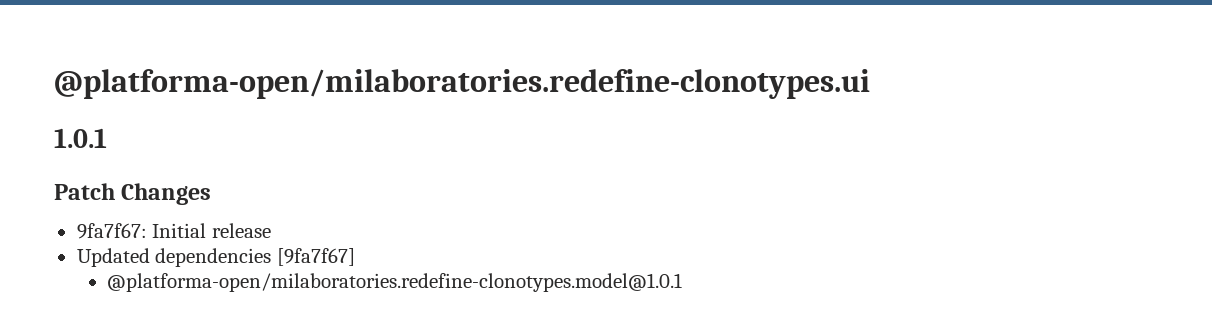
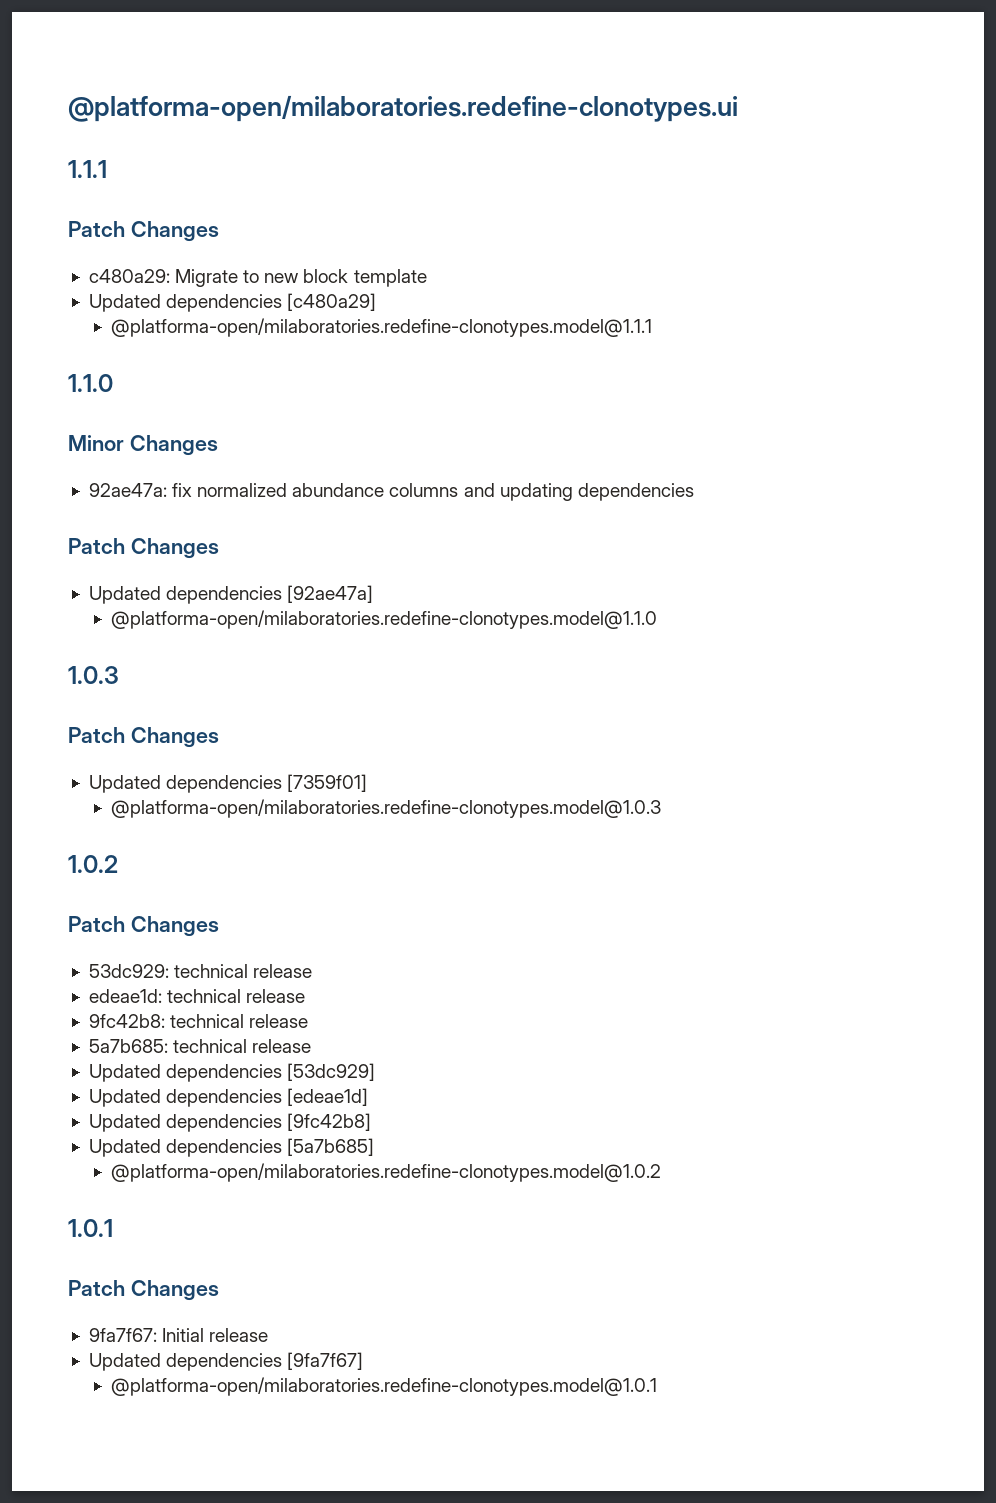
+ 1.1.1
+ Patch Changes
+ c480a29: Migrate to new block template
+ Updated dependencies [c480a29]
+ @platforma-open/milaboratories.redefine-clonotypes.model@1.1.1
+ 1.1.0
+ Minor Changes
+ 92ae47a: fix normalized abundance columns and updating dependencies
+ Patch Changes
+ Updated dependencies [92ae47a]
+ @platforma-open/milaboratories.redefine-clonotypes.model@1.1.0
+ 1.0.3
+ Patch Changes
+ Updated dependencies [7359f01]
+ @platforma-open/milaboratories.redefine-clonotypes.model@1.0.3
+ 1.0.2
+ Patch Changes
+ 53dc929: technical release
+ edeae1d: technical release
+ 9fc42b8: technical release
+ 5a7b685: technical release
+ Updated dependencies [53dc929]
+ Updated dependencies [edeae1d]
+ Updated dependencies [9fc42b8]
+ Updated dependencies [5a7b685]
+ @platforma-open/milaboratories.redefine-clonotypes.model@1.0.2

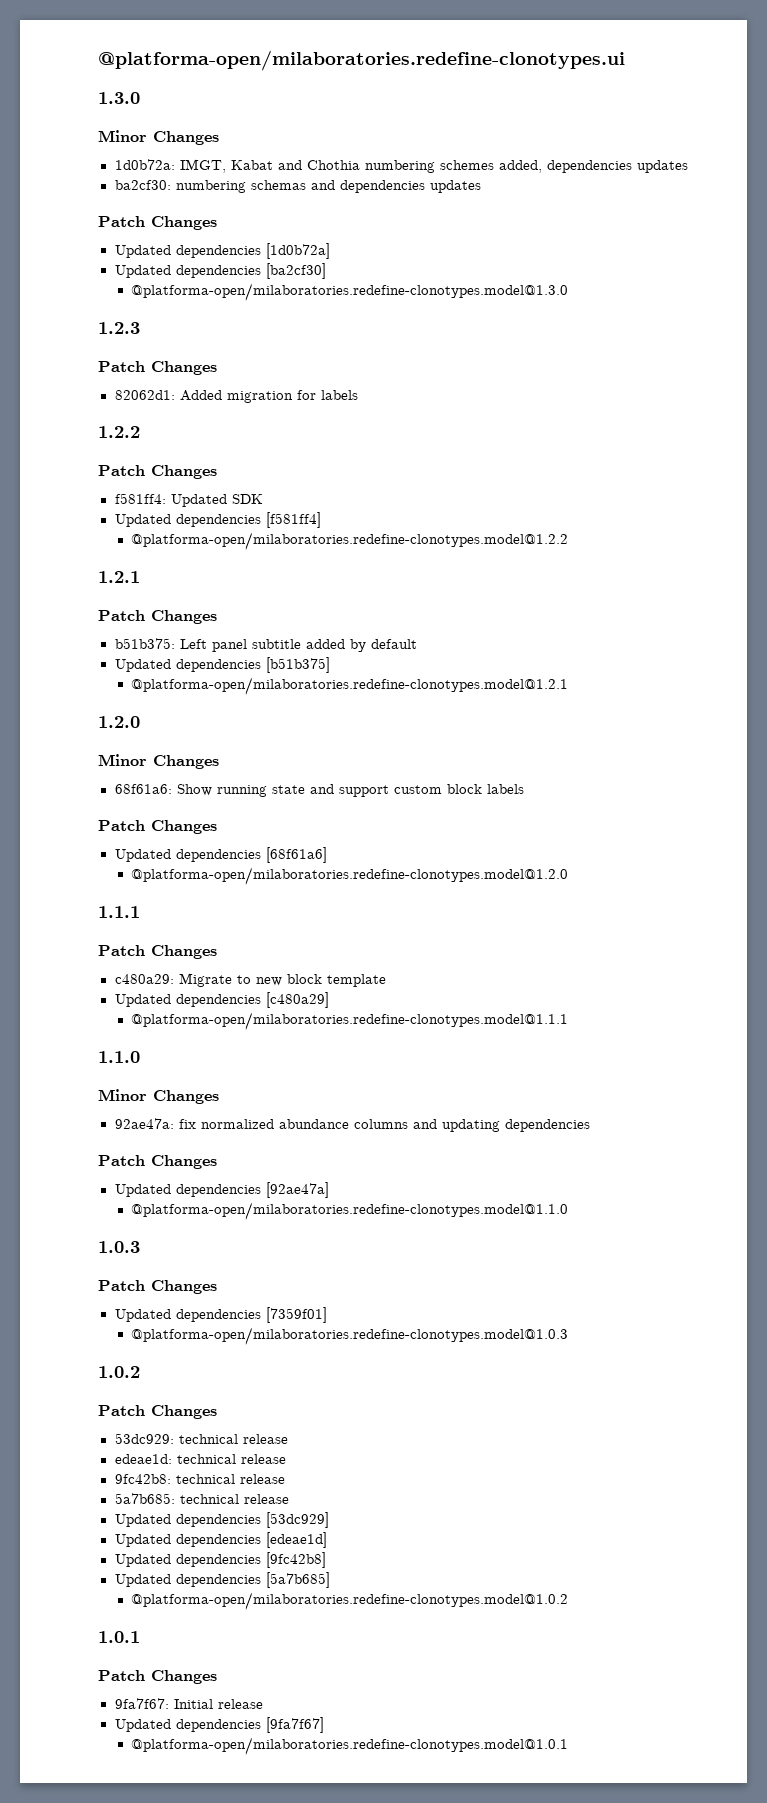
+ 1.3.0
+ Minor Changes
+ 1d0b72a: IMGT, Kabat and Chothia numbering schemes added, dependencies updates
+ ba2cf30: numbering schemas and dependencies updates
+ Patch Changes
+ Updated dependencies [1d0b72a]
+ Updated dependencies [ba2cf30]
+ @platforma-open/milaboratories.redefine-clonotypes.model@1.3.0
+ 1.2.3
+ Patch Changes
+ 82062d1: Added migration for labels
+ 1.2.2
+ Patch Changes
+ f581ff4: Updated SDK
+ Updated dependencies [f581ff4]
+ @platforma-open/milaboratories.redefine-clonotypes.model@1.2.2
+ 1.2.1
+ Patch Changes
+ b51b375: Left panel subtitle added by default
+ Updated dependencies [b51b375]
+ @platforma-open/milaboratories.redefine-clonotypes.model@1.2.1
+ 1.2.0
+ Minor Changes
+ 68f61a6: Show running state and support custom block labels
+ Patch Changes
+ Updated dependencies [68f61a6]
+ @platforma-open/milaboratories.redefine-clonotypes.model@1.2.0

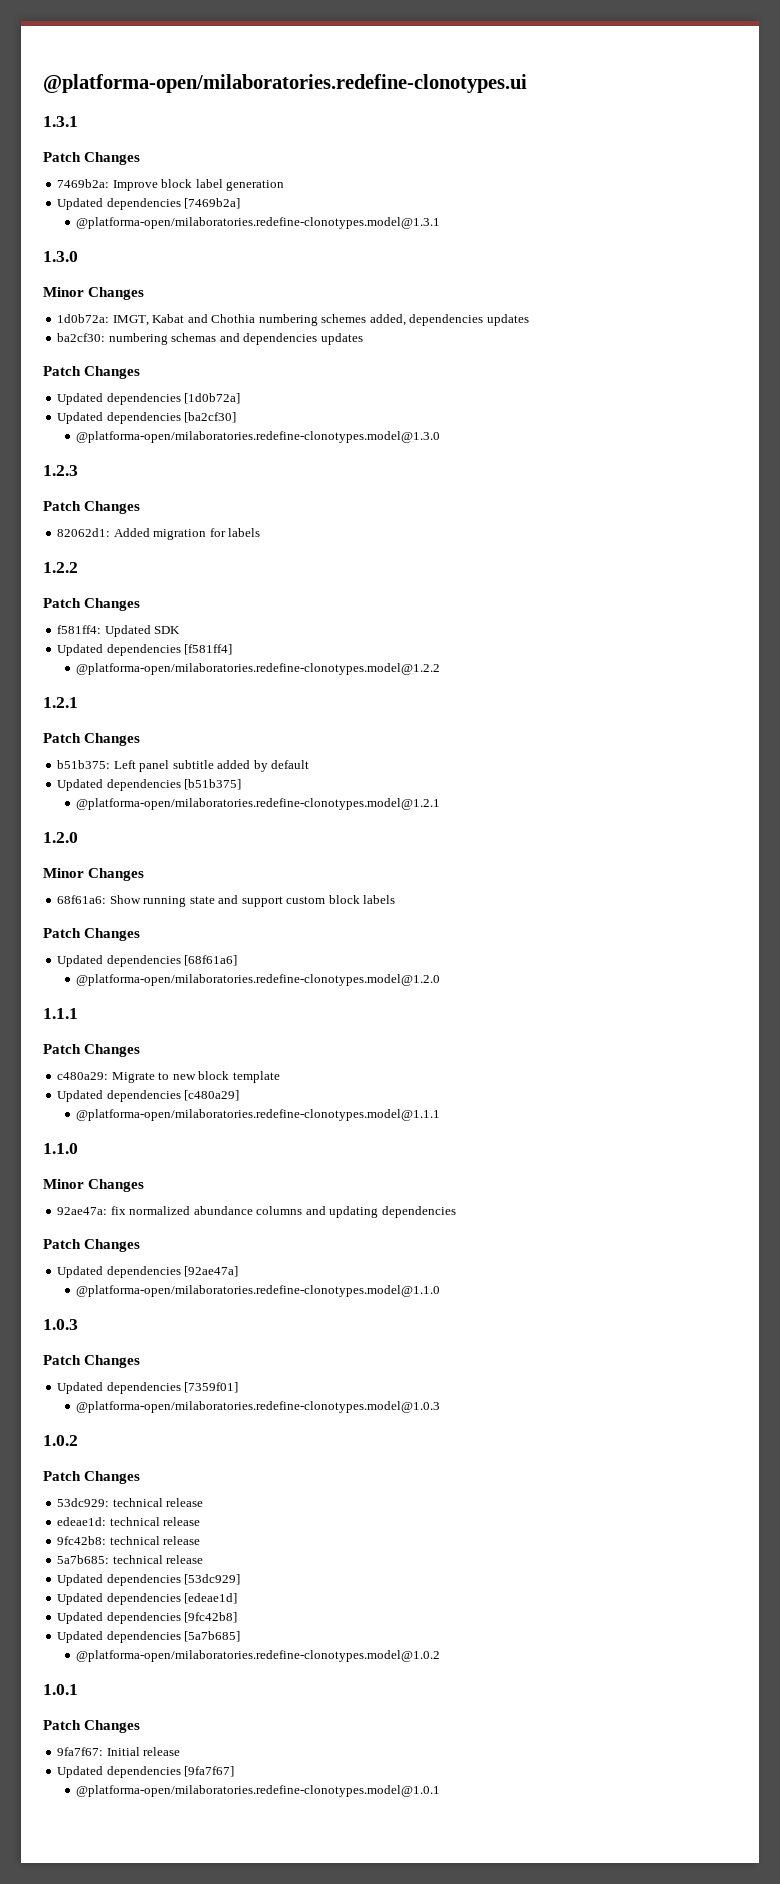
+ 1.3.1
+ Patch Changes
+ 7469b2a: Improve block label generation
+ Updated dependencies [7469b2a]
+ @platforma-open/milaboratories.redefine-clonotypes.model@1.3.1

